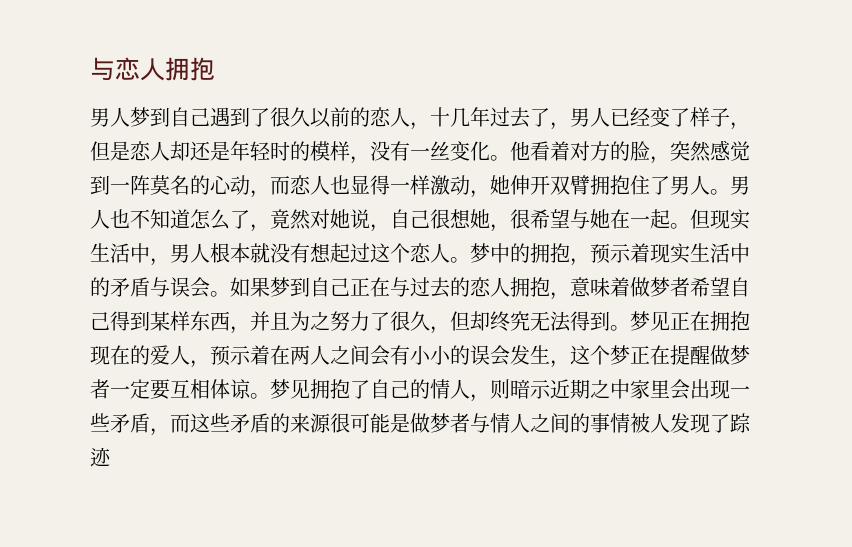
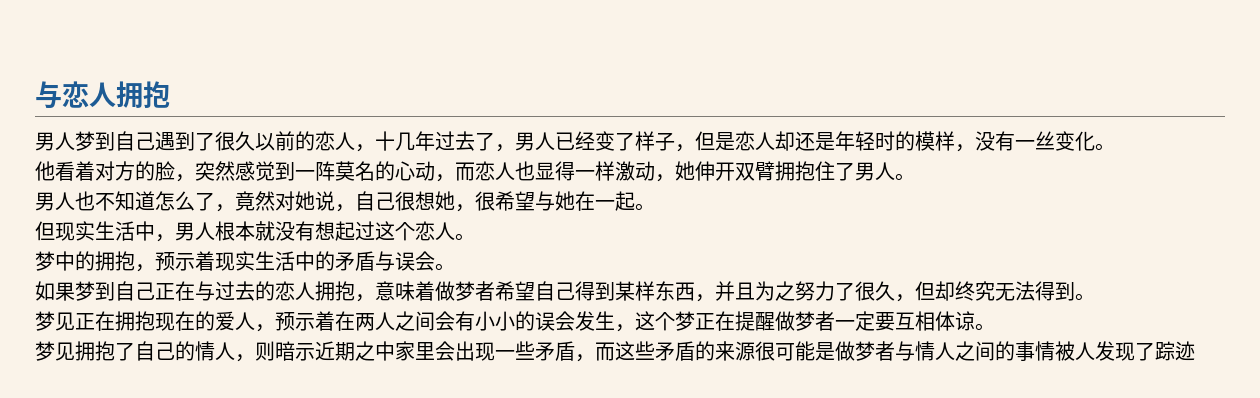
- 男人梦到自己遇到了很久以前的恋人，十几年过去了，男人已经变了样子，但是恋人却还是年轻时的模样，没有一丝变化。他看着对方的脸，突然感觉到一阵莫名的心动，而恋人也显得一样激动，她伸开双臂拥抱住了男人。男人也不知道怎么了，竟然对她说，自己很想她，很希望与她在一起。但现实生活中，男人根本就没有想起过这个恋人。梦中的拥抱，预示着现实生活中的矛盾与误会。如果梦到自己正在与过去的恋人拥抱，意味着做梦者希望自己得到某样东西，并且为之努力了很久，但却终究无法得到。梦见正在拥抱现在的爱人，预示着在两人之间会有小小的误会发生，这个梦正在提醒做梦者一定要互相体谅。梦见拥抱了自己的情人，则暗示近期之中家里会出现一些矛盾，而这些矛盾的来源很可能是做梦者与情人之间的事情被人发现了踪迹
+ 男人梦到自己遇到了很久以前的恋人，十几年过去了，男人已经变了样子，但是恋人却还是年轻时的模样，没有一丝变化。
+ 他看着对方的脸，突然感觉到一阵莫名的心动，而恋人也显得一样激动，她伸开双臂拥抱住了男人。
+ 男人也不知道怎么了，竟然对她说，自己很想她，很希望与她在一起。
+ 但现实生活中，男人根本就没有想起过这个恋人。
+ 梦中的拥抱，预示着现实生活中的矛盾与误会。
+ 如果梦到自己正在与过去的恋人拥抱，意味着做梦者希望自己得到某样东西，并且为之努力了很久，但却终究无法得到。
+ 梦见正在拥抱现在的爱人，预示着在两人之间会有小小的误会发生，这个梦正在提醒做梦者一定要互相体谅。
+ 梦见拥抱了自己的情人，则暗示近期之中家里会出现一些矛盾，而这些矛盾的来源很可能是做梦者与情人之间的事情被人发现了踪迹

